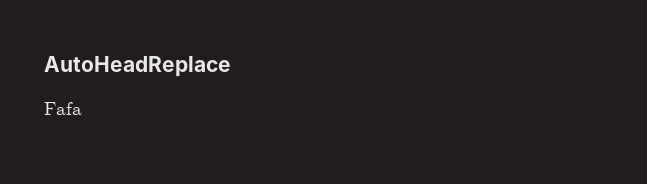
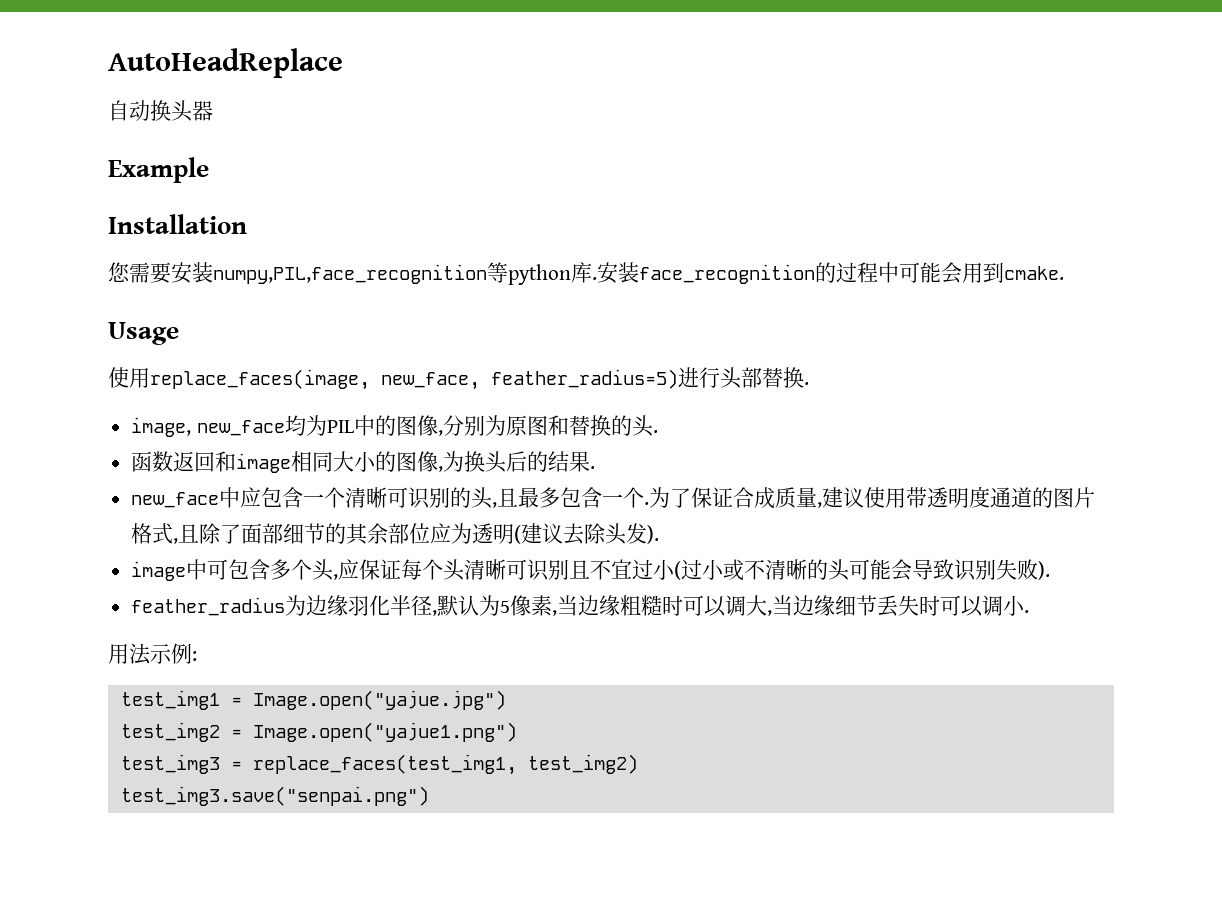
- Fafa
+ 自动换头器
+ Example
+ Installation
+ 您需要安装numpy,PIL,face_recognition等python库.安装face_recognition的过程中可能会用到cmake.
+ Usage
+ 使用replace_faces(image, new_face, feather_radius=5)进行头部替换.
+ image, new_face均为PIL中的图像,分别为原图和替换的头.
+ 函数返回和image相同大小的图像,为换头后的结果.
+ new_face中应包含一个清晰可识别的头,且最多包含一个.为了保证合成质量,建议使用带透明度通道的图片格式,且除了面部细节的其余部位应为透明(建议去除头发).
+ image中可包含多个头,应保证每个头清晰可识别且不宜过小(过小或不清晰的头可能会导致识别失败).
+ feather_radius为边缘羽化半径,默认为5像素,当边缘粗糙时可以调大,当边缘细节丢失时可以调小.
+ 用法示例:
+ test_img1 = Image.open("yajue.jpg")
+ test_img2 = Image.open("yajue1.png")
+ test_img3 = replace_faces(test_img1, test_img2)
+ test_img3.save("senpai.png")

